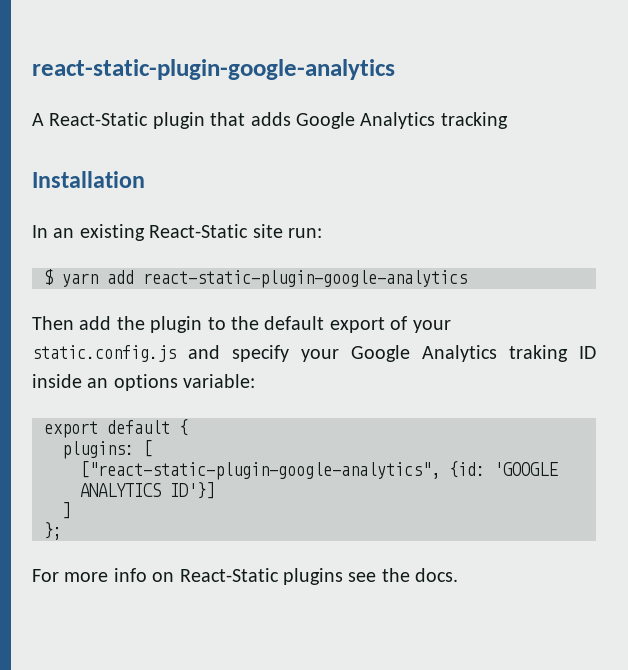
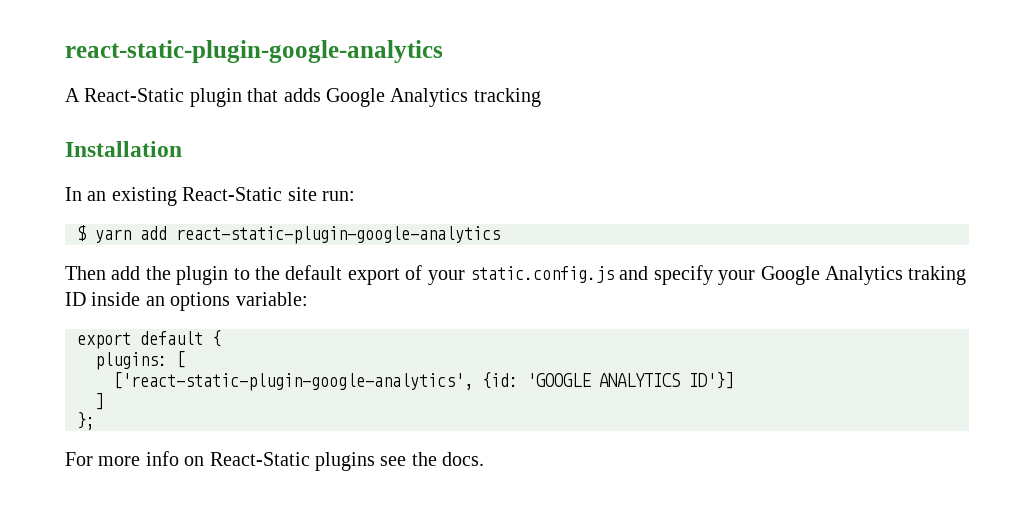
- ["react-static-plugin-google-analytics", {id: 'GOOGLE ANALYTICS ID'}]
+ ['react-static-plugin-google-analytics', {id: 'GOOGLE ANALYTICS ID'}]

